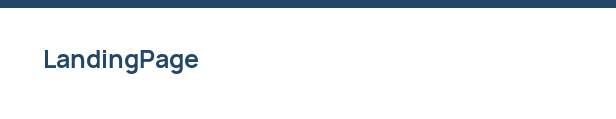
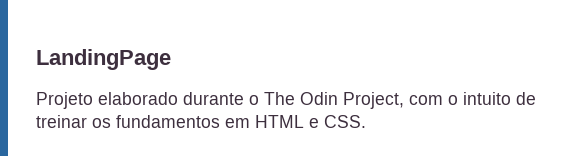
+ Projeto elaborado durante o The Odin Project, com o intuito de treinar os fundamentos em HTML e CSS.

